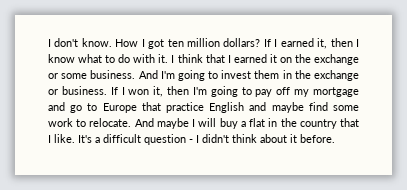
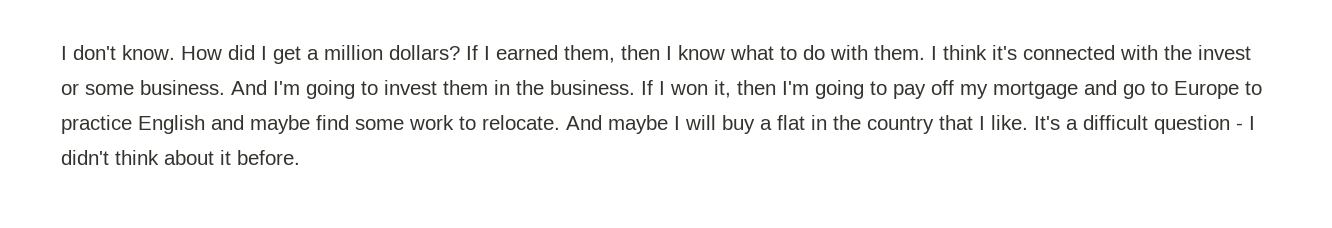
- How I got ten million dollars?
+ How did I get a million dollars?
- If I earned it, then I know what to do with it.
+ If I earned them, then I know what to do with them.
- I think that I earned it on the exchange or some business.
+ I think it's connected with the invest or some business.
- And I'm going to invest them in the exchange or business.
+ And I'm going to invest them in the business.
- If I won it, then I'm going to pay off my mortgage and go to Europe that practice English and maybe find some work to relocate.
+ If I won it, then I'm going to pay off my mortgage and go to Europe to practice English and maybe find some work to relocate.

